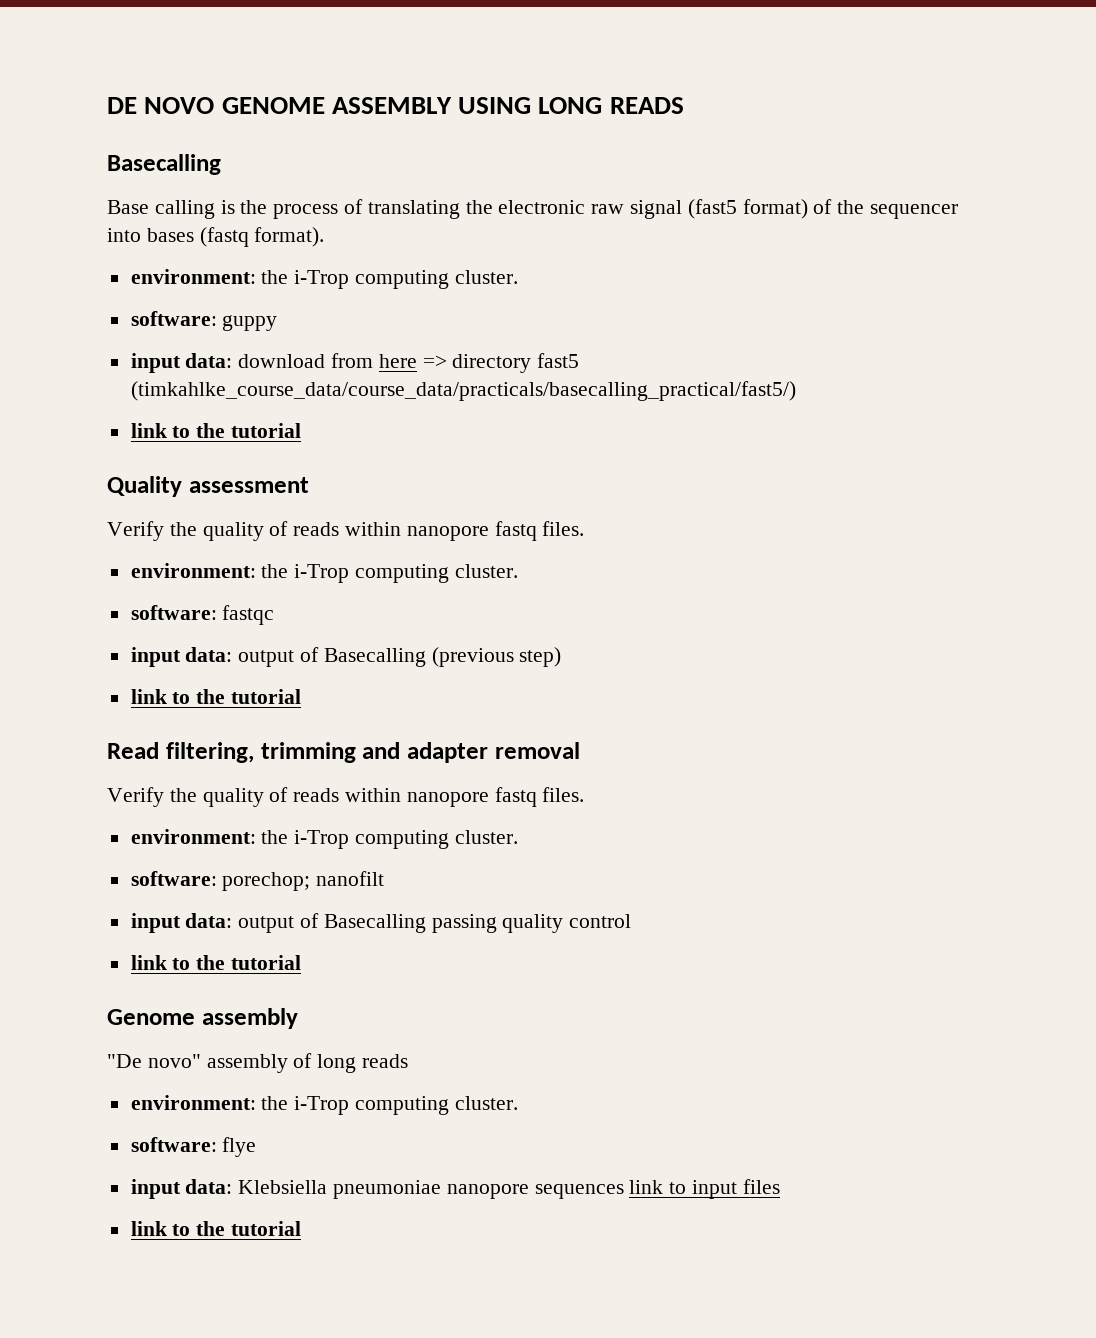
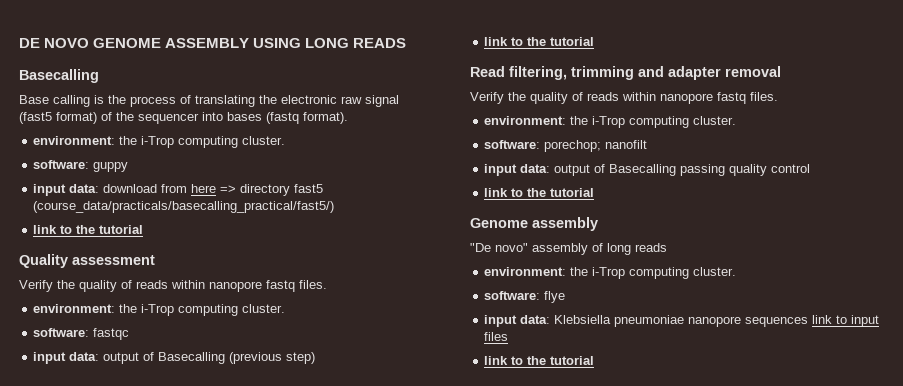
- input data: download from here => directory fast5 (timkahlke_course_data/course_data/practicals/basecalling_practical/fast5/)
+ input data: download from here => directory fast5 (course_data/practicals/basecalling_practical/fast5/)

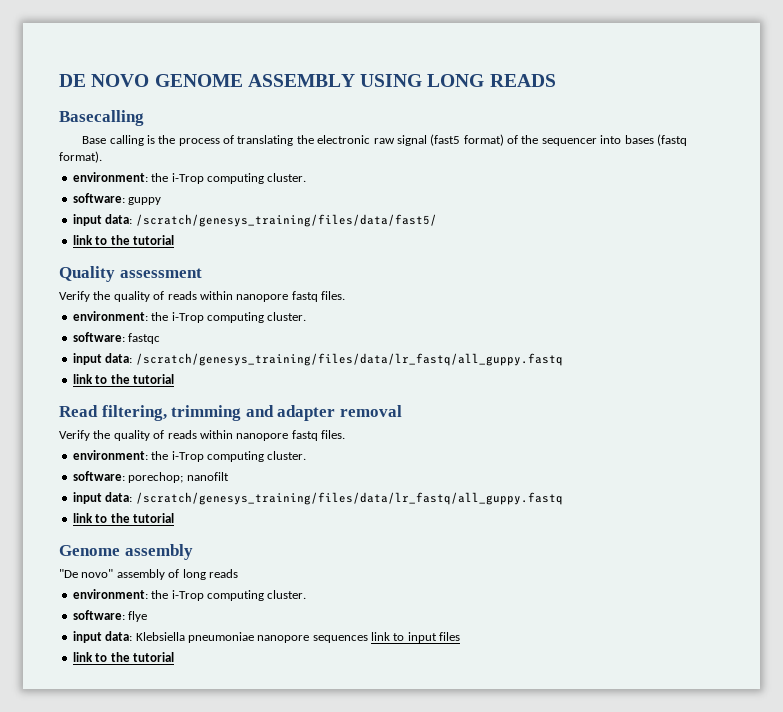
- input data: download from here => directory fast5 (course_data/practicals/basecalling_practical/fast5/)
+ input data: /scratch/genesys_training/files/data/fast5/
  software: fastqc
- input data: output of Basecalling (previous step)
+ input data: /scratch/genesys_training/files/data/lr_fastq/all_guppy.fastq
  software: porechop; nanofilt
- input data: output of Basecalling passing quality control
+ input data: /scratch/genesys_training/files/data/lr_fastq/all_guppy.fastq

